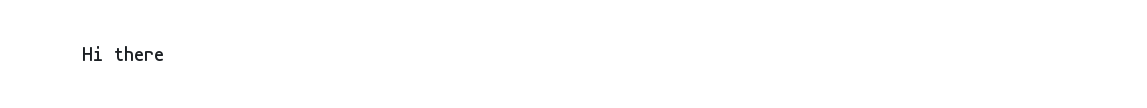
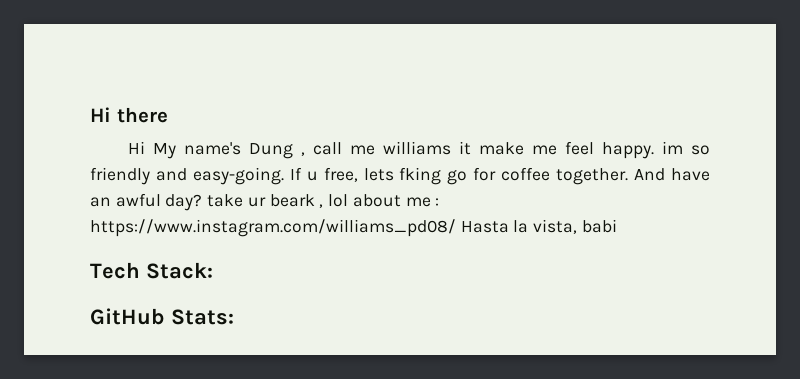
+ Hi My name's Dung , call me williams it make me feel happy. im so friendly and easy-going. If u free, lets fking go for coffee together. And have an awful day? take ur beark , lol about me : https://www.instagram.com/williams_pd08/ Hasta la vista, babi
+ Tech Stack:
+ GitHub Stats:

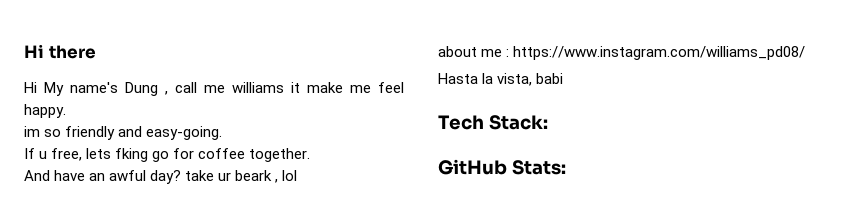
- Hi My name's Dung , call me williams it make me feel happy. im so friendly and easy-going. If u free, lets fking go for coffee together. And have an awful day? take ur beark , lol about me : https://www.instagram.com/williams_pd08/ Hasta la vista, babi
+ Hi My name's Dung , call me williams it make me feel happy.
+ im so friendly and easy-going.
+ If u free, lets fking go for coffee together.
+ And have an awful day? take ur beark , lol
+ about me : https://www.instagram.com/williams_pd08/
+ Hasta la vista, babi

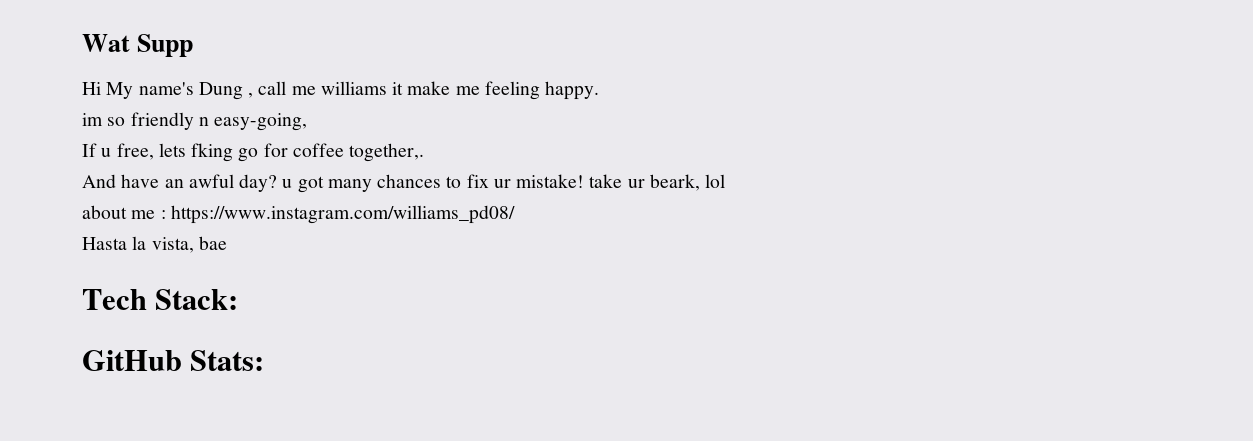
- Hi there
+ Wat Supp
- Hi My name's Dung , call me williams it make me feel happy.
+ Hi My name's Dung , call me williams it make me feeling happy.
- im so friendly and easy-going.
+ im so friendly n easy-going,
- If u free, lets fking go for coffee together.
+ If u free, lets fking go for coffee together,.
- And have an awful day? take ur beark , lol
+ And have an awful day? u got many chances to fix ur mistake! take ur beark, lol
- Hasta la vista, babi
+ Hasta la vista, bae

